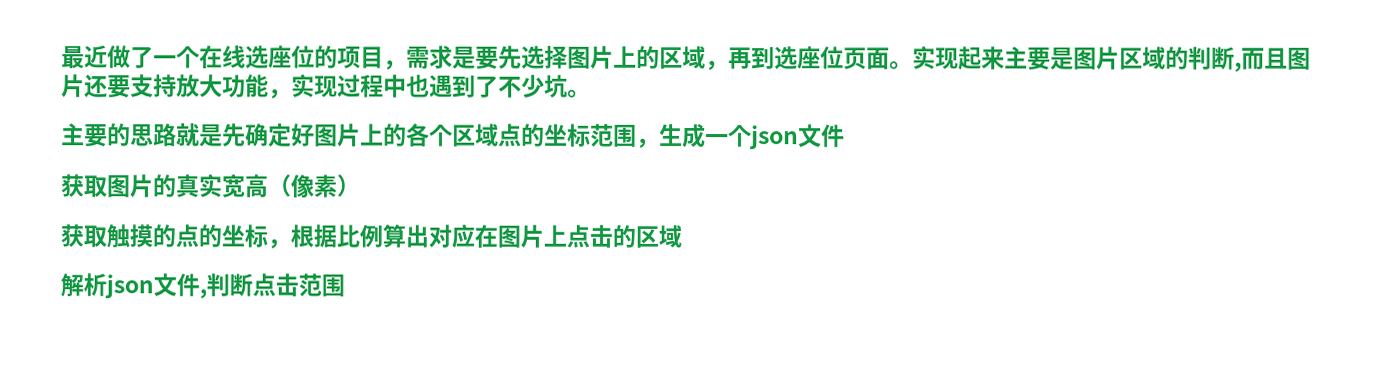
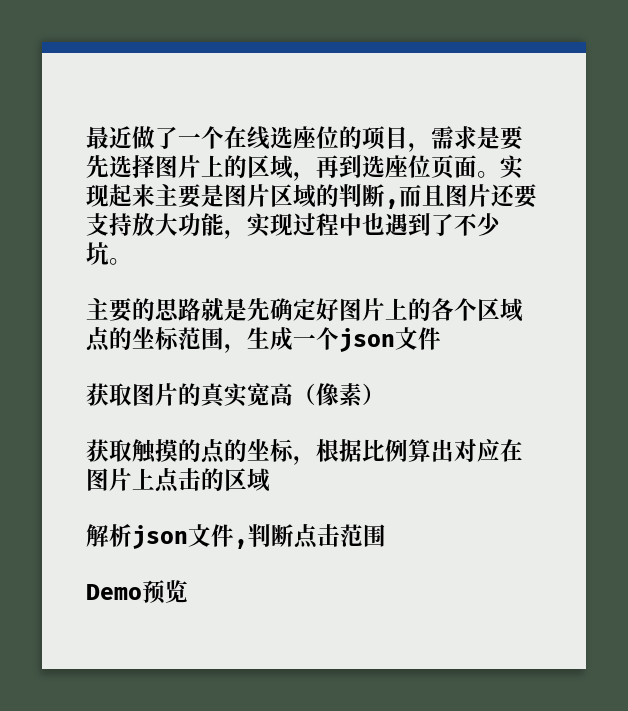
+ Demo预览

